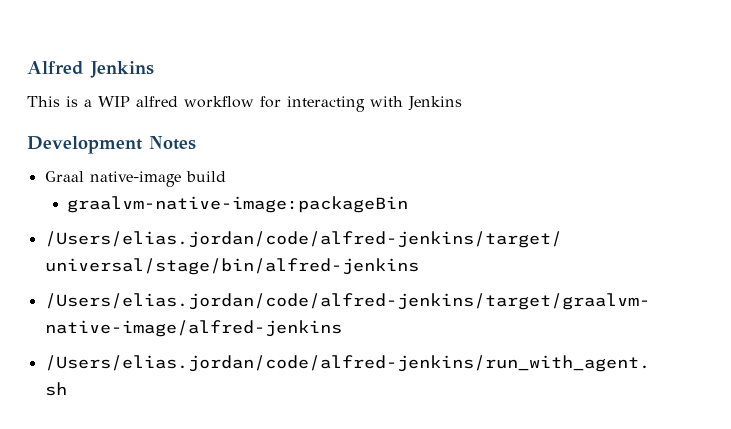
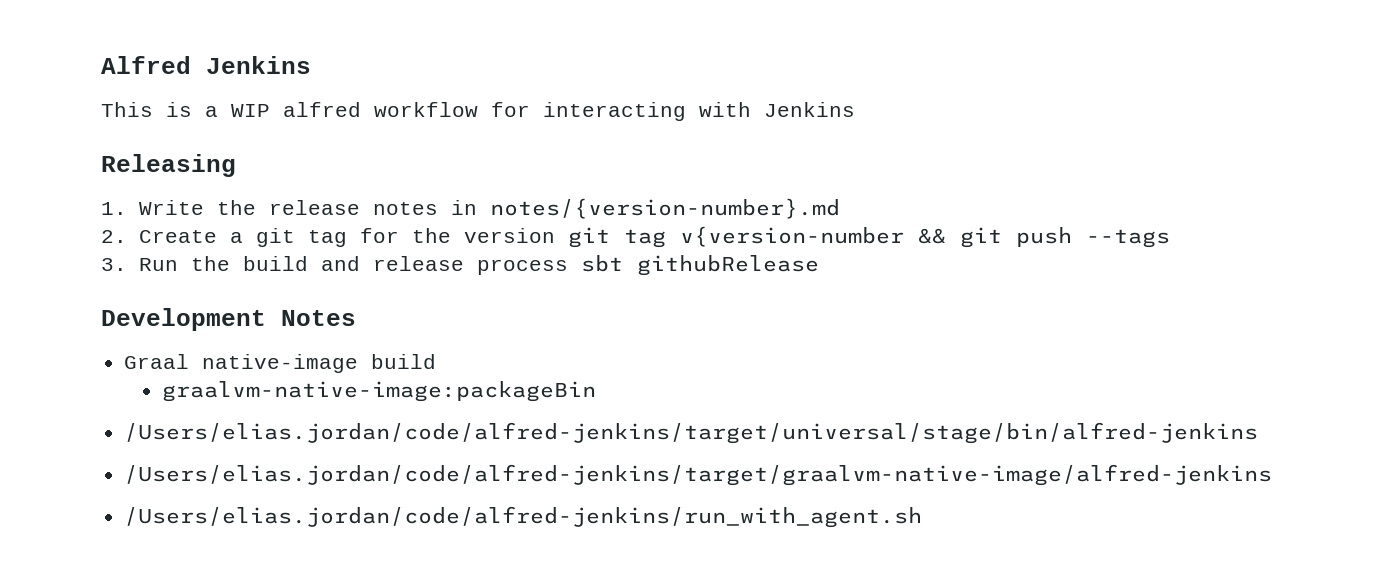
+ Releasing
+ 1. Write the release notes in notes/{version-number}.md
+ 2. Create a git tag for the version git tag v{version-number && git push --tags
+ 3. Run the build and release process sbt githubRelease

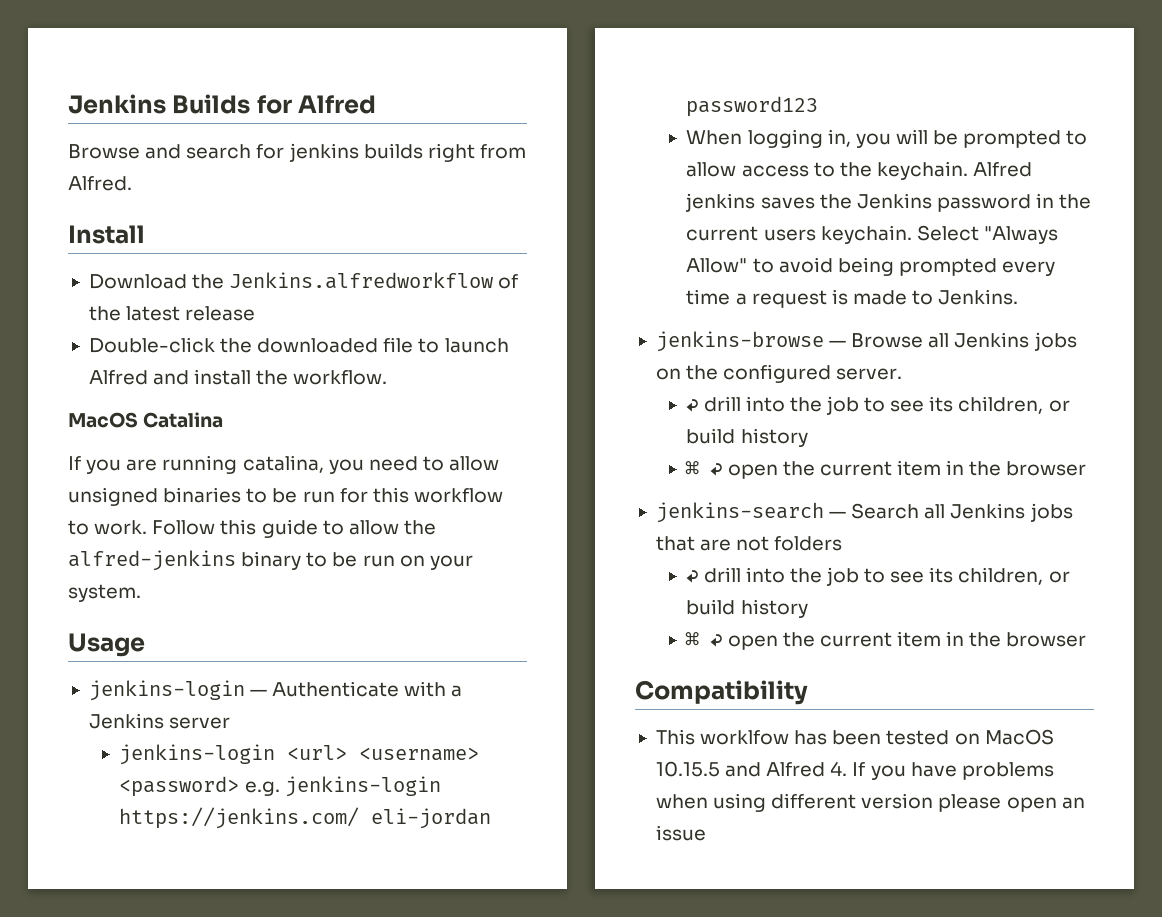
- Alfred Jenkins
- This is a WIP alfred workflow for interacting with Jenkins
- Releasing
- 1. Write the release notes in notes/{version-number}.md
- 2. Create a git tag for the version git tag v{version-number && git push --tags
- 3. Run the build and release process sbt githubRelease
- Development Notes
- Graal native-image build
- graalvm-native-image:packageBin
- /Users/elias.jordan/code/alfred-jenkins/target/universal/stage/bin/alfred-jenkins
- /Users/elias.jordan/code/alfred-jenkins/target/graalvm-native-image/alfred-jenkins
- /Users/elias.jordan/code/alfred-jenkins/run_with_agent.sh
+ Jenkins Builds for Alfred
+ Browse and search for jenkins builds right from Alfred.
+ Install
+ Download the Jenkins.alfredworkflow of the latest release
+ Double-click the downloaded file to launch Alfred and install the workflow.
+ MacOS Catalina
+ If you are running catalina, you need to allow unsigned binaries to be run for this workflow to work. Follow this guide to allow the alfred-jenkins binary to be run on your system.
+ Usage
+ jenkins-login — Authenticate with a Jenkins server
+ jenkins-login <url> <username> <password> e.g. jenkins-login https://jenkins.com/ eli-jordan password123
+ When logging in, you will be prompted to allow access to the keychain. Alfred jenkins saves the Jenkins password in the current users keychain. Select "Always Allow" to avoid being prompted every time a request is made to Jenkins.
+ jenkins-browse — Browse all Jenkins jobs on the configured server.
+ ↩ drill into the job to see its children, or build history
+ ⌘ ↩ open the current item in the browser
+ jenkins-search — Search all Jenkins jobs that are not folders
+ ↩ drill into the job to see its children, or build history
+ ⌘ ↩ open the current item in the browser
+ Compatibility
+ This worklfow has been tested on MacOS 10.15.5 and Alfred 4. If you have problems when using different version please open an issue

